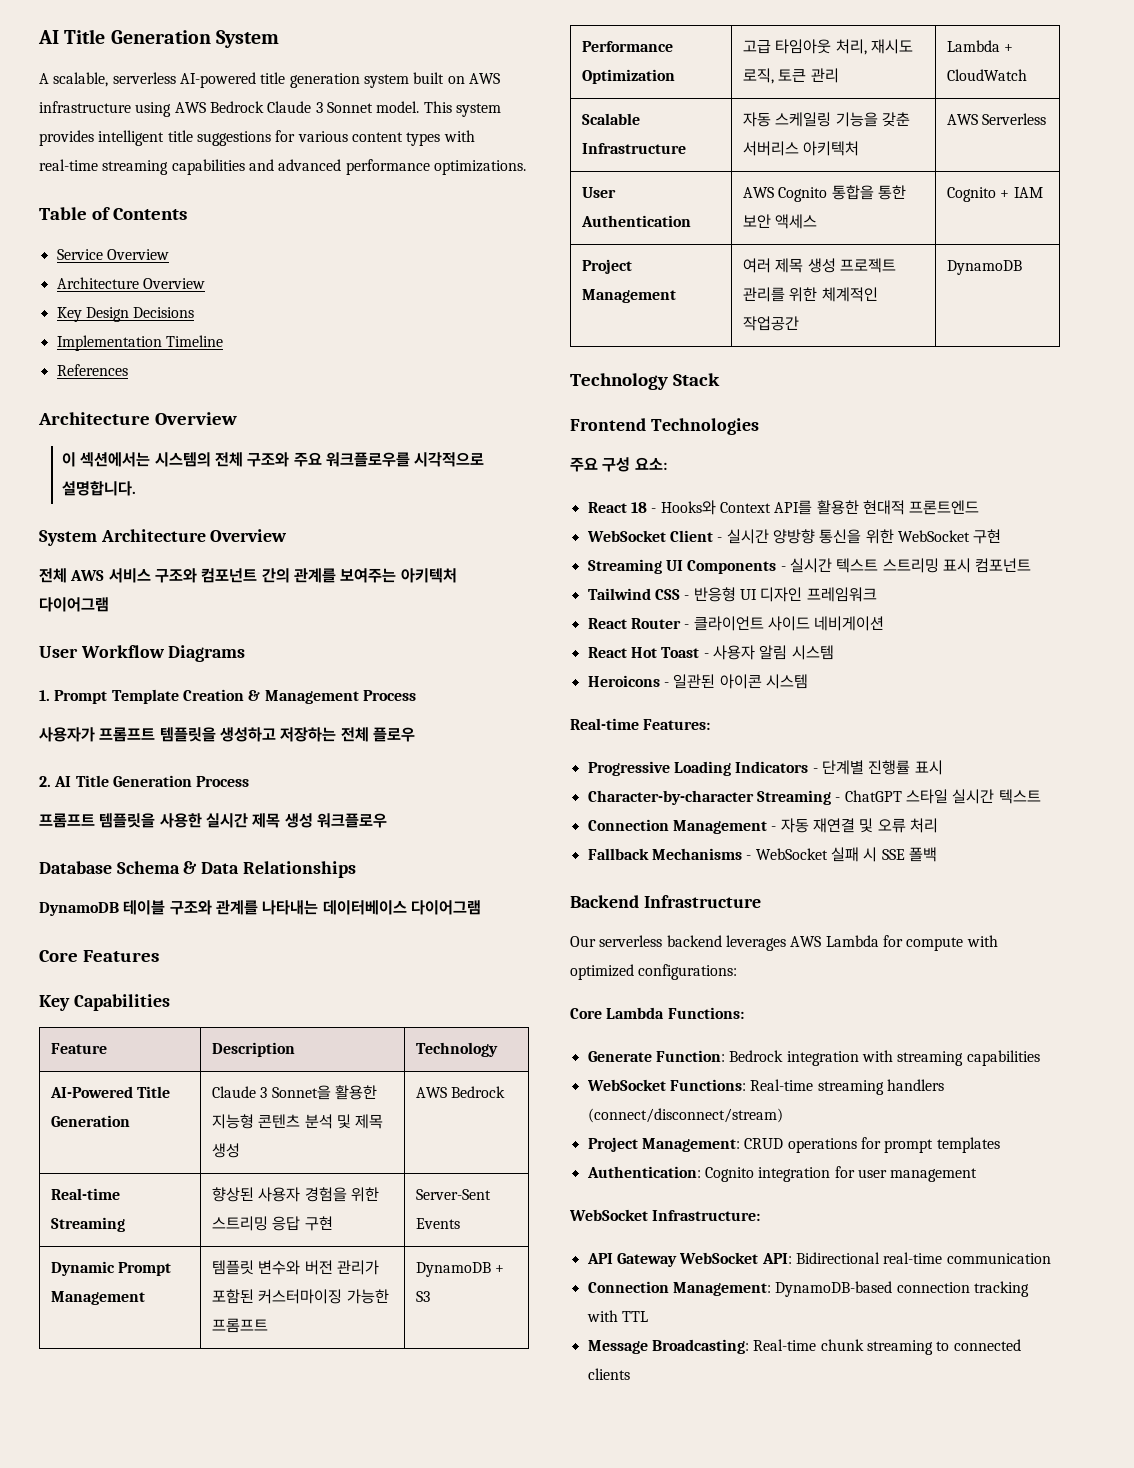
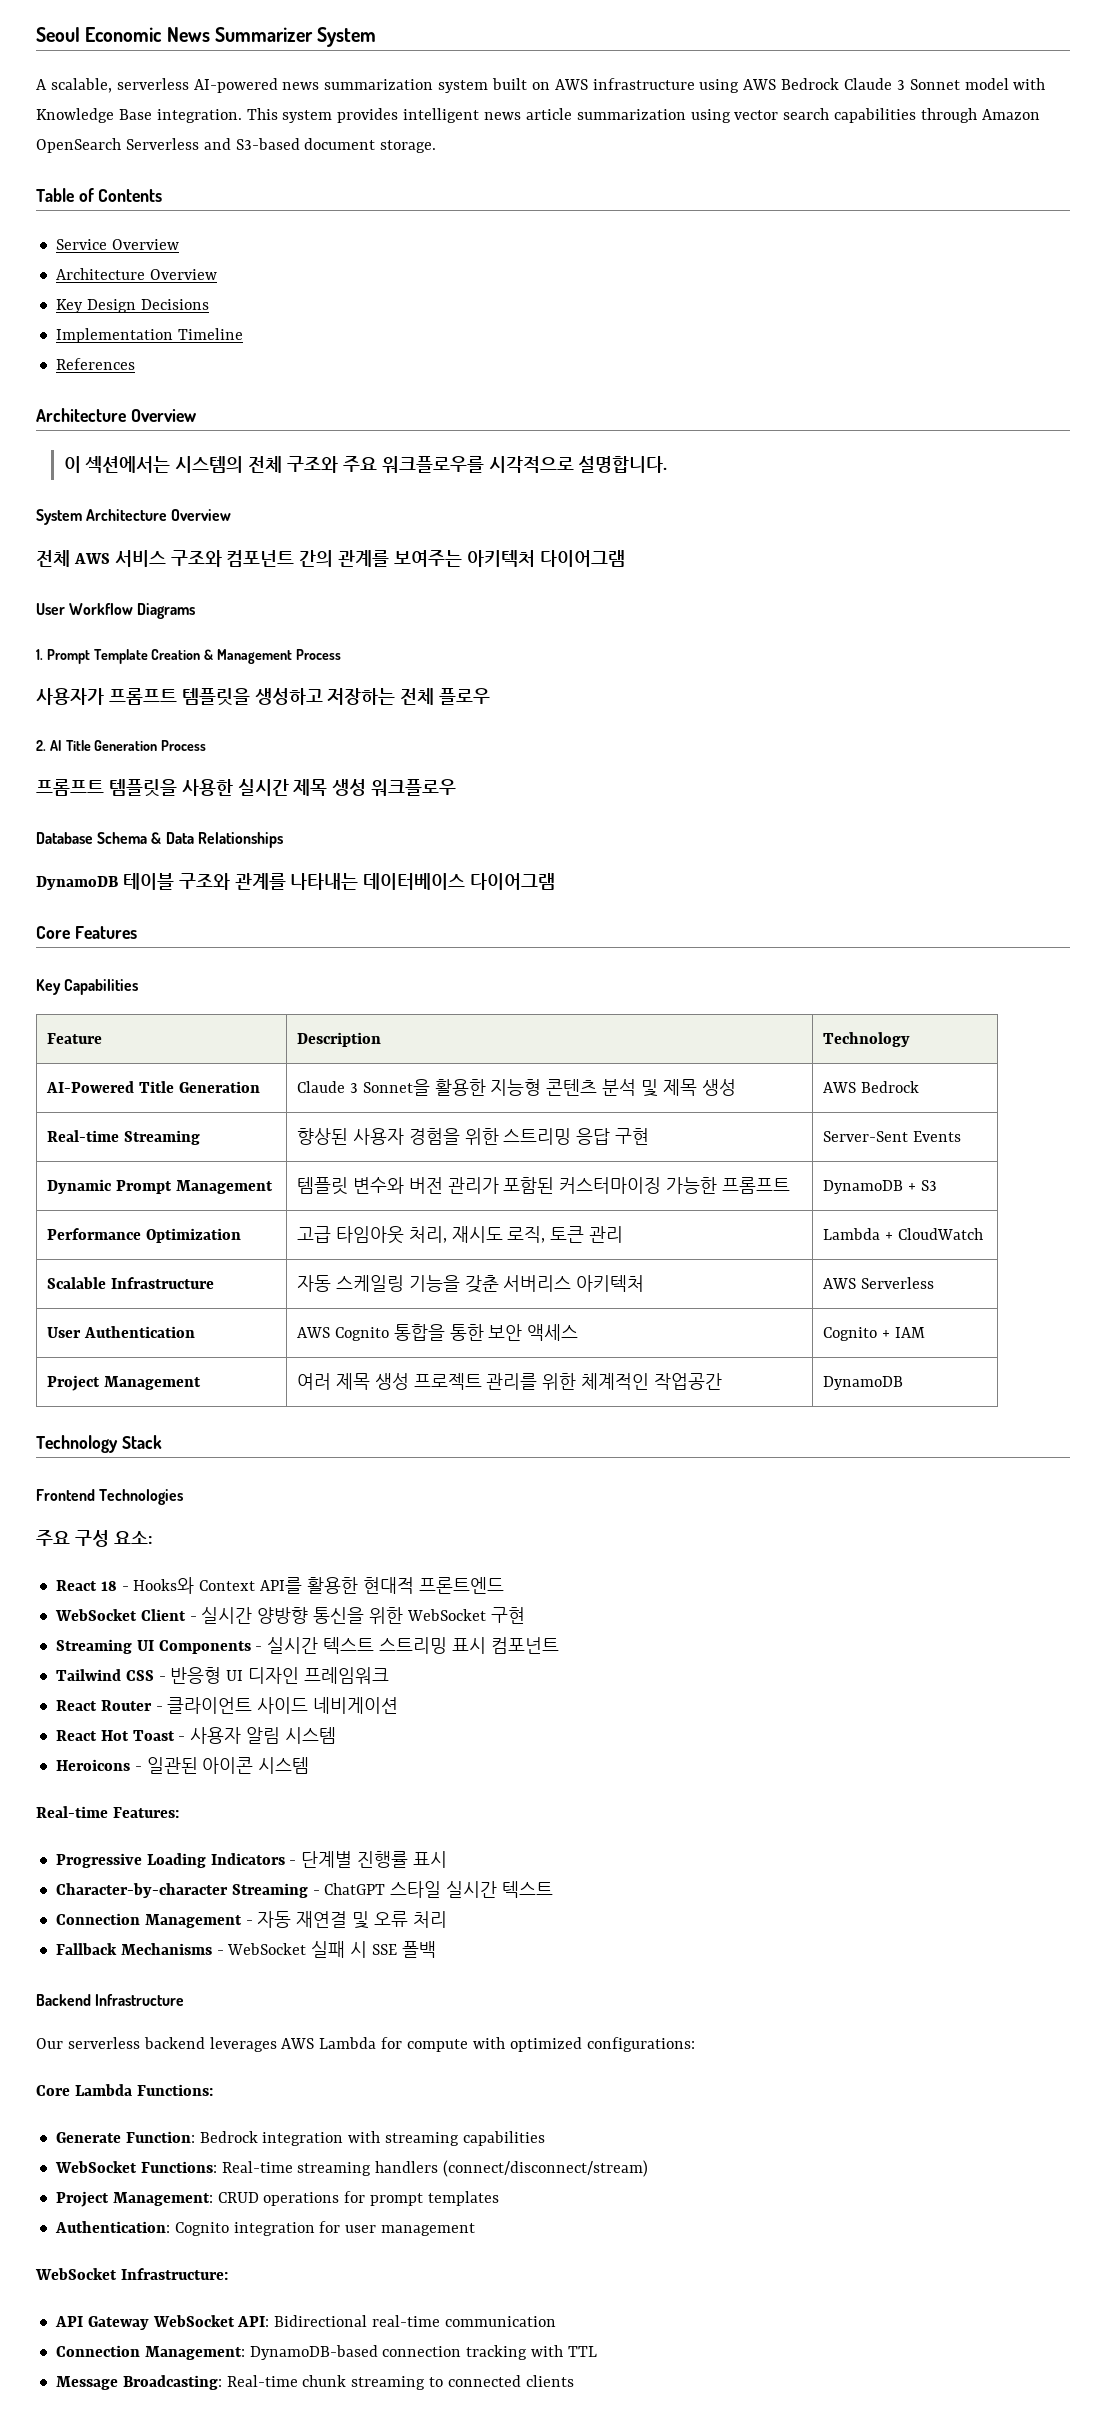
- AI Title Generation System
+ Seoul Economic News Summarizer System
- A scalable, serverless AI-powered title generation system built on AWS infrastructure using AWS Bedrock Claude 3 Sonnet model. This system provides intelligent title suggestions for various content types with real-time streaming capabilities and advanced performance optimizations.
+ A scalable, serverless AI-powered news summarization system built on AWS infrastructure using AWS Bedrock Claude 3 Sonnet model with Knowledge Base integration. This system provides intelligent news article summarization using vector search capabilities through Amazon OpenSearch Serverless and S3-based document storage.

